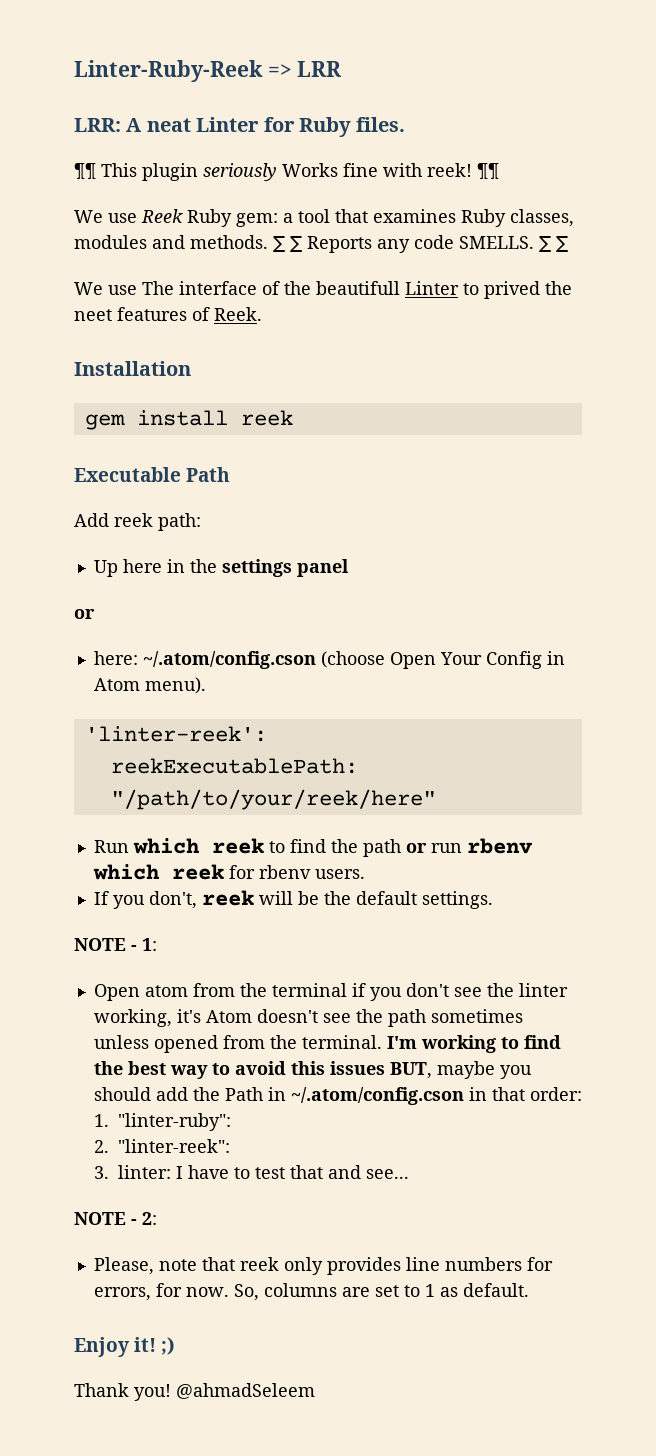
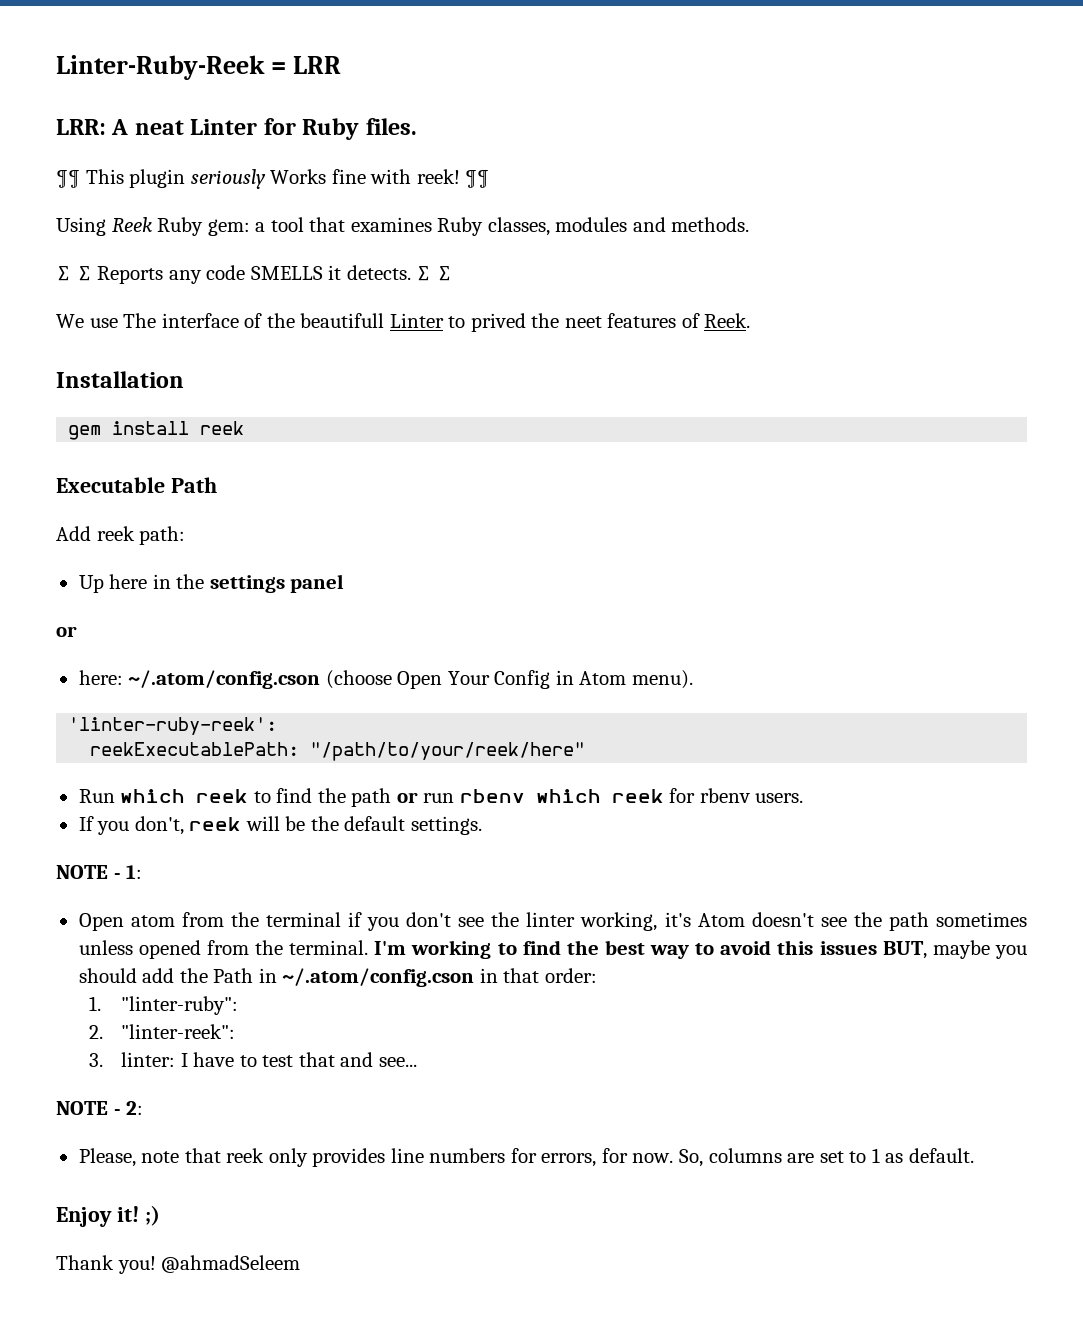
- Linter-Ruby-Reek => LRR
+ Linter-Ruby-Reek = LRR
- We use Reek Ruby gem: a tool that examines Ruby classes, modules and methods. ∑ ∑ Reports any code SMELLS.
+ Using Reek Ruby gem: a tool that examines Ruby classes, modules and methods.
+ ∑ ∑ Reports any code SMELLS it detects.
- 'linter-reek':
+ 'linter-ruby-reek':

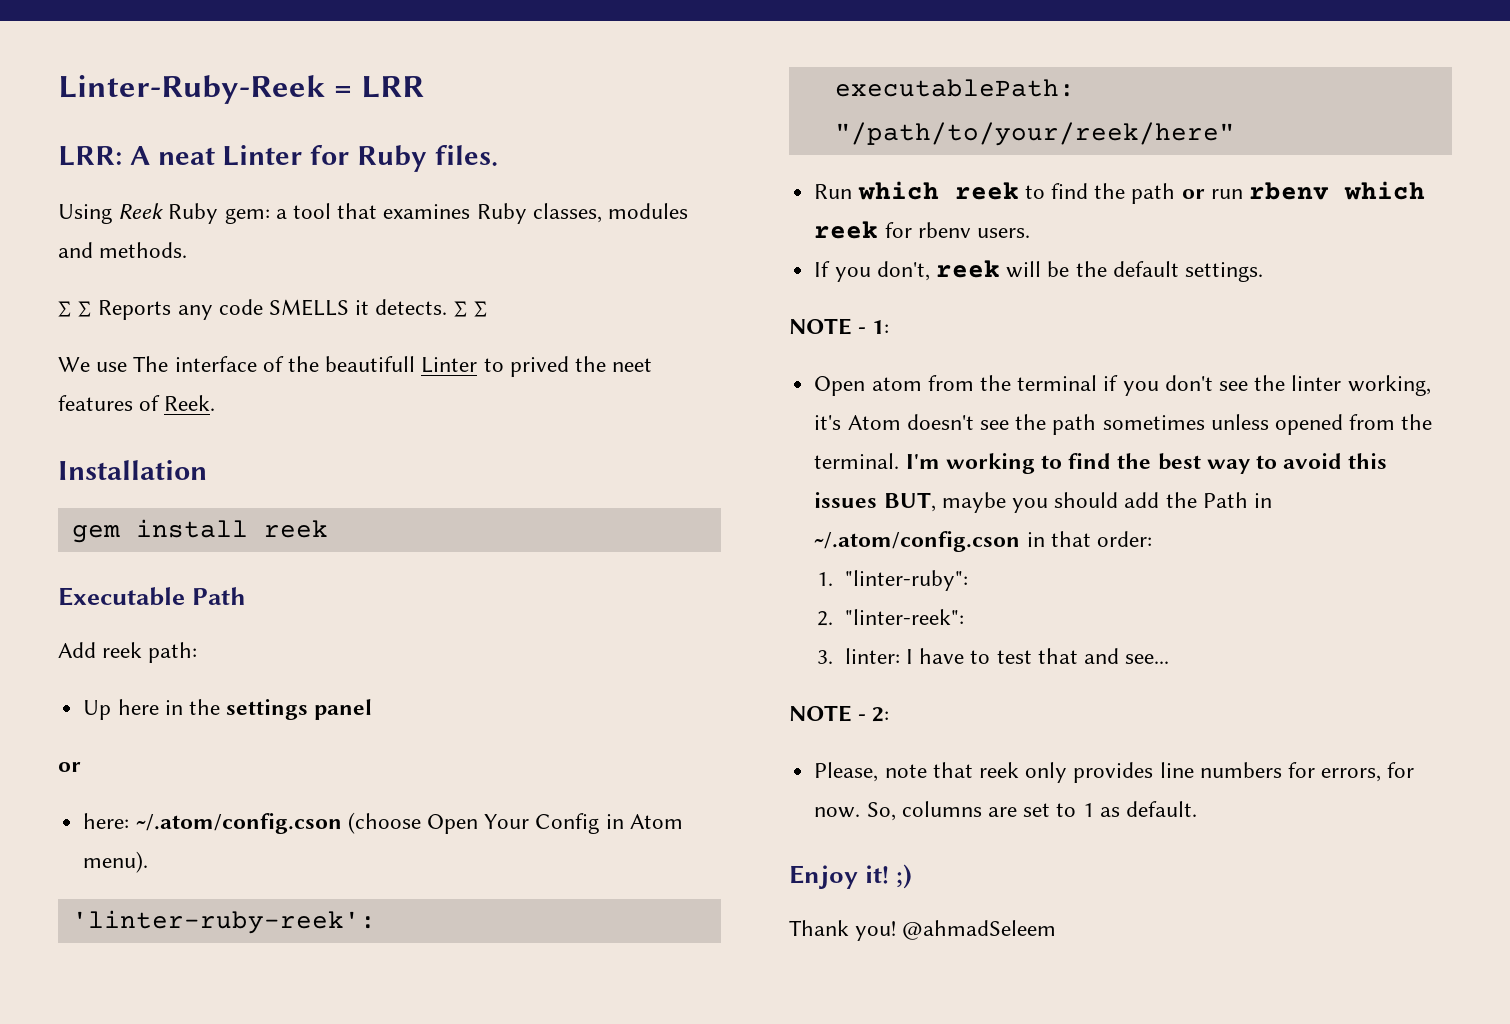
- ¶¶ This plugin seriously Works fine with reek! ¶¶
- reekExecutablePath: "/path/to/your/reek/here"
+ executablePath: "/path/to/your/reek/here"

